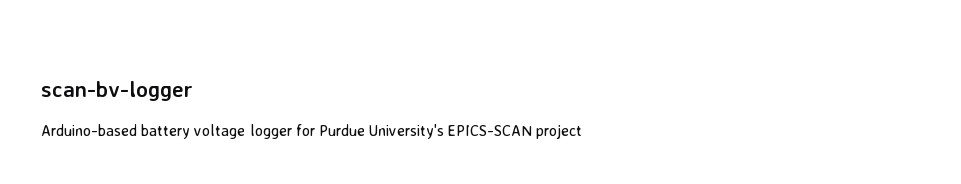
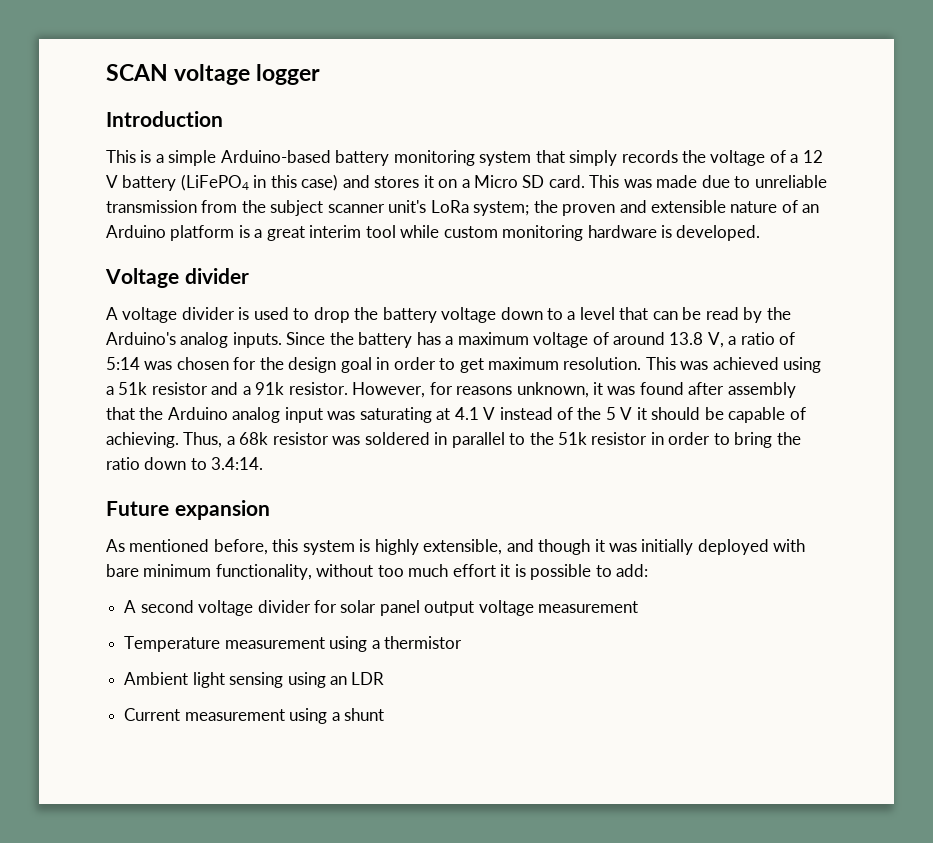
- scan-bv-logger
- Arduino-based battery voltage logger for Purdue University's EPICS-SCAN project
+ SCAN voltage logger
+ Introduction
+ This is a simple Arduino-based battery monitoring system that simply records the voltage of a 12 V battery (LiFePO4 in this case) and stores it on a Micro SD card. This was made due to unreliable transmission from the subject scanner unit's LoRa system; the proven and extensible nature of an Arduino platform is a great interim tool while custom monitoring hardware is developed.
+ Voltage divider
+ A voltage divider is used to drop the battery voltage down to a level that can be read by the Arduino's analog inputs. Since the battery has a maximum voltage of around 13.8 V, a ratio of 5:14 was chosen for the design goal in order to get maximum resolution. This was achieved using a 51k resistor and a 91k resistor. However, for reasons unknown, it was found after assembly that the Arduino analog input was saturating at 4.1 V instead of the 5 V it should be capable of achieving. Thus, a 68k resistor was soldered in parallel to the 51k resistor in order to bring the ratio down to 3.4:14.
+ Future expansion
+ As mentioned before, this system is highly extensible, and though it was initially deployed with bare minimum functionality, without too much effort it is possible to add:
+ A second voltage divider for solar panel output voltage measurement
+ Temperature measurement using a thermistor
+ Ambient light sensing using an LDR
+ Current measurement using a shunt

